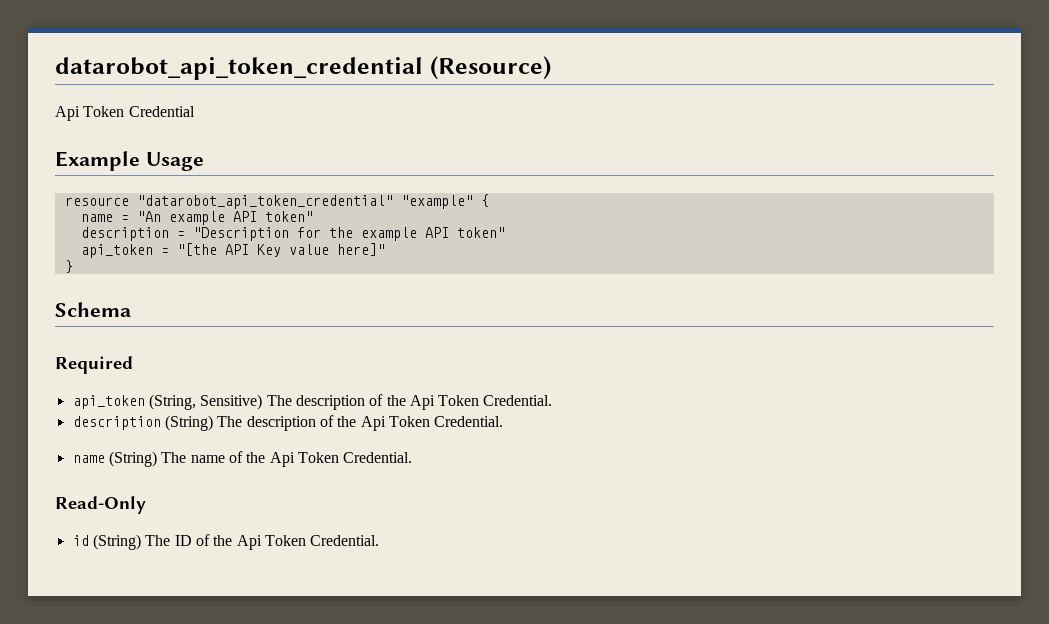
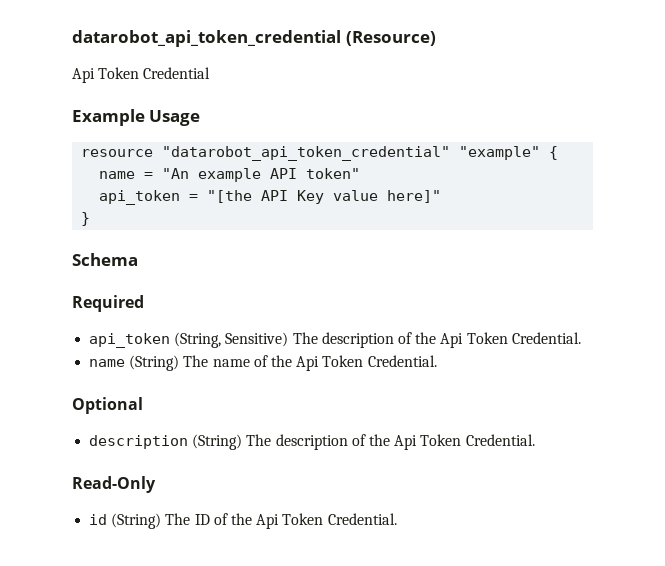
- description = "Description for the example API token"
+ name (String) The name of the Api Token Credential.
+ Optional
  description (String) The description of the Api Token Credential.
- name (String) The name of the Api Token Credential.

